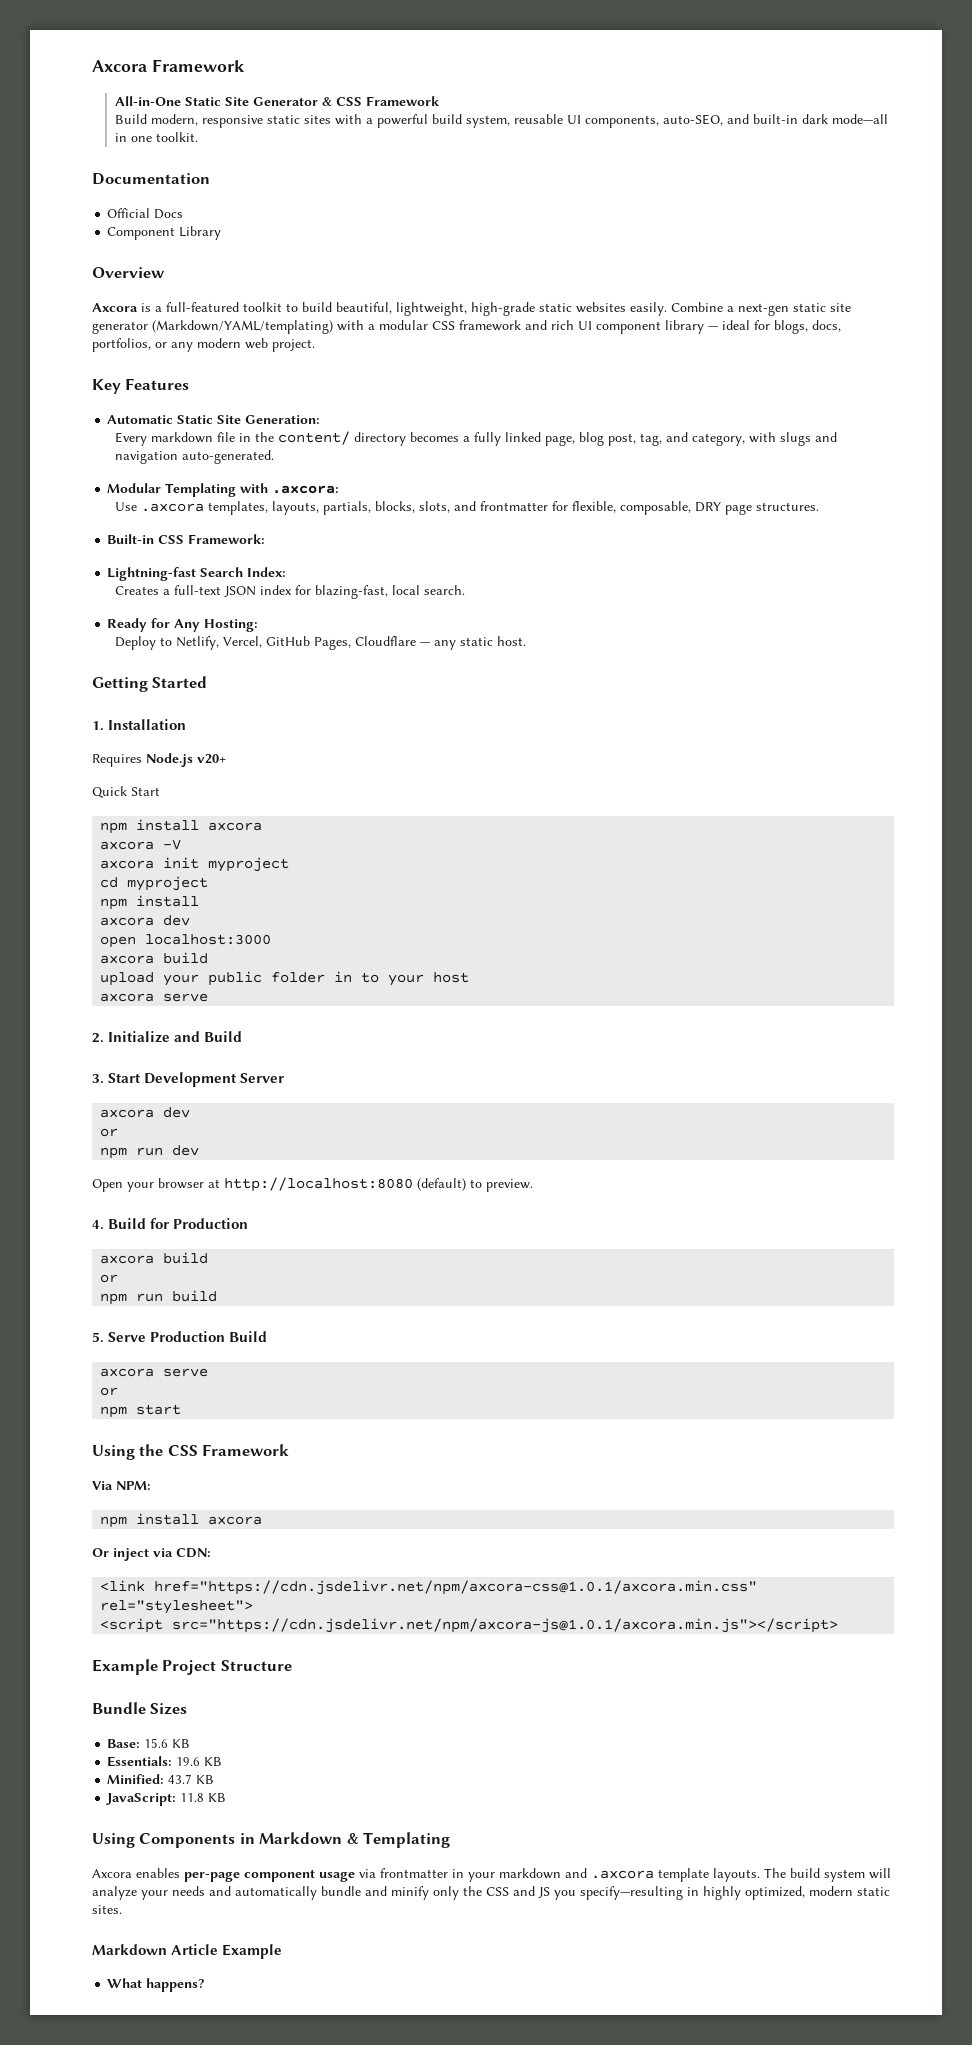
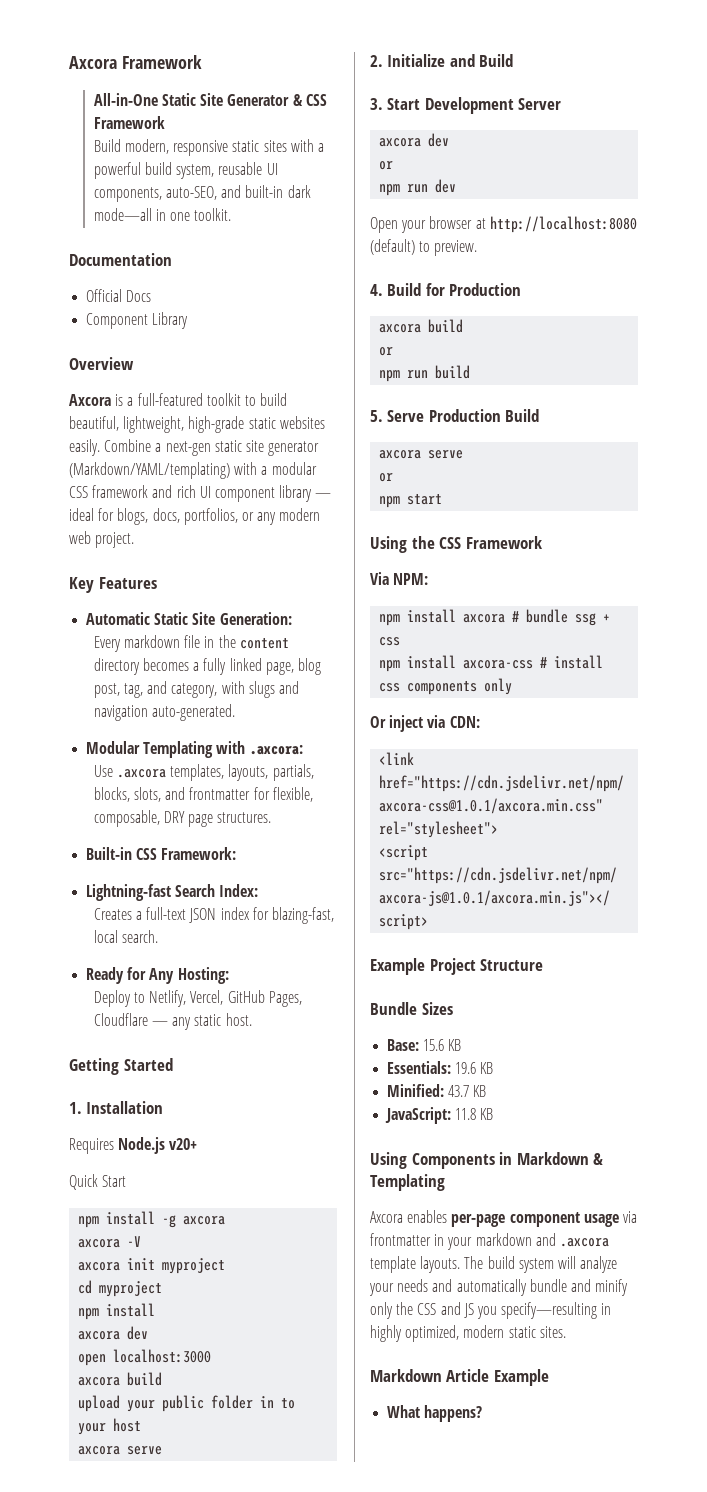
- Every markdown file in the content/ directory becomes a fully linked page, blog post, tag, and category, with slugs and navigation auto-generated.
+ Every markdown file in the content directory becomes a fully linked page, blog post, tag, and category, with slugs and navigation auto-generated.
  Quick Start
- npm install axcora
+ npm install -g axcora
  Via NPM:
- npm install axcora
+ npm install axcora # bundle ssg + css
+ npm install axcora-css # install css components only

